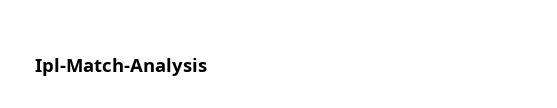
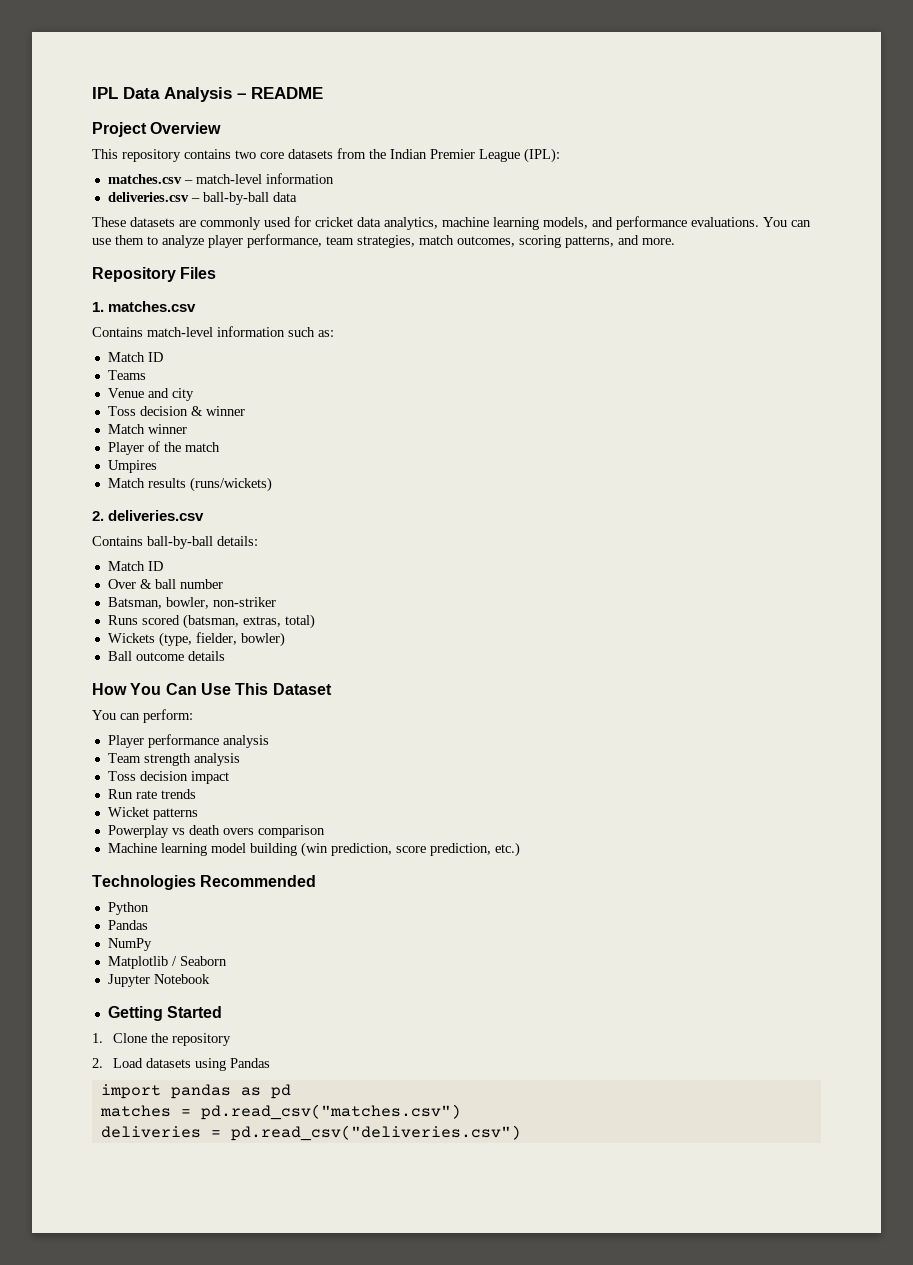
- Ipl-Match-Analysis
+ IPL Data Analysis – README
+ Project Overview
+ This repository contains two core datasets from the Indian Premier League (IPL):
+ matches.csv – match-level information
+ deliveries.csv – ball-by-ball data
+ These datasets are commonly used for cricket data analytics, machine learning models, and performance evaluations. You can use them to analyze player performance, team strategies, match outcomes, scoring patterns, and more.
+ Repository Files
+ 1. matches.csv
+ Contains match-level information such as:
+ Match ID
+ Teams
+ Venue and city
+ Toss decision & winner
+ Match winner
+ Player of the match
+ Umpires
+ Match results (runs/wickets)
+ 2. deliveries.csv
+ Contains ball-by-ball details:
+ Match ID
+ Over & ball number
+ Batsman, bowler, non-striker
+ Runs scored (batsman, extras, total)
+ Wickets (type, fielder, bowler)
+ Ball outcome details
+ How You Can Use This Dataset
+ You can perform:
+ Player performance analysis
+ Team strength analysis
+ Toss decision impact
+ Run rate trends
+ Wicket patterns
+ Powerplay vs death overs comparison
+ Machine learning model building (win prediction, score prediction, etc.)
+ Technologies Recommended
+ Python
+ Pandas
+ NumPy
+ Matplotlib / Seaborn
+ Jupyter Notebook
+ Getting Started
+ 1. Clone the repository
+ 2. Load datasets using Pandas
+ import pandas as pd
+ matches = pd.read_csv("matches.csv")
+ deliveries = pd.read_csv("deliveries.csv")

